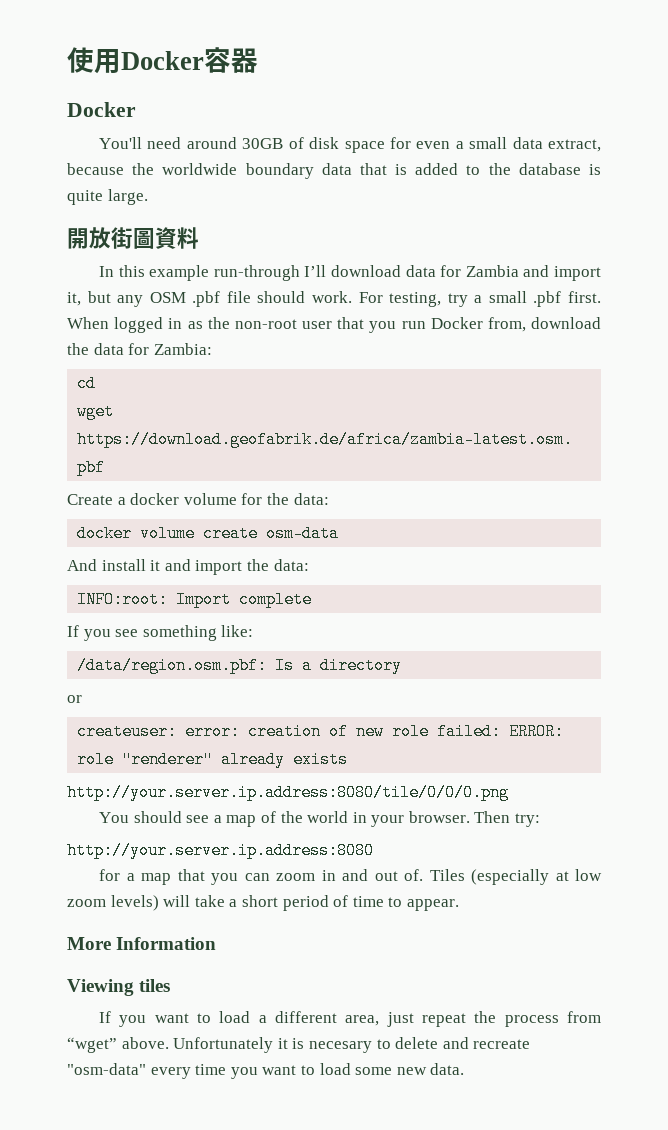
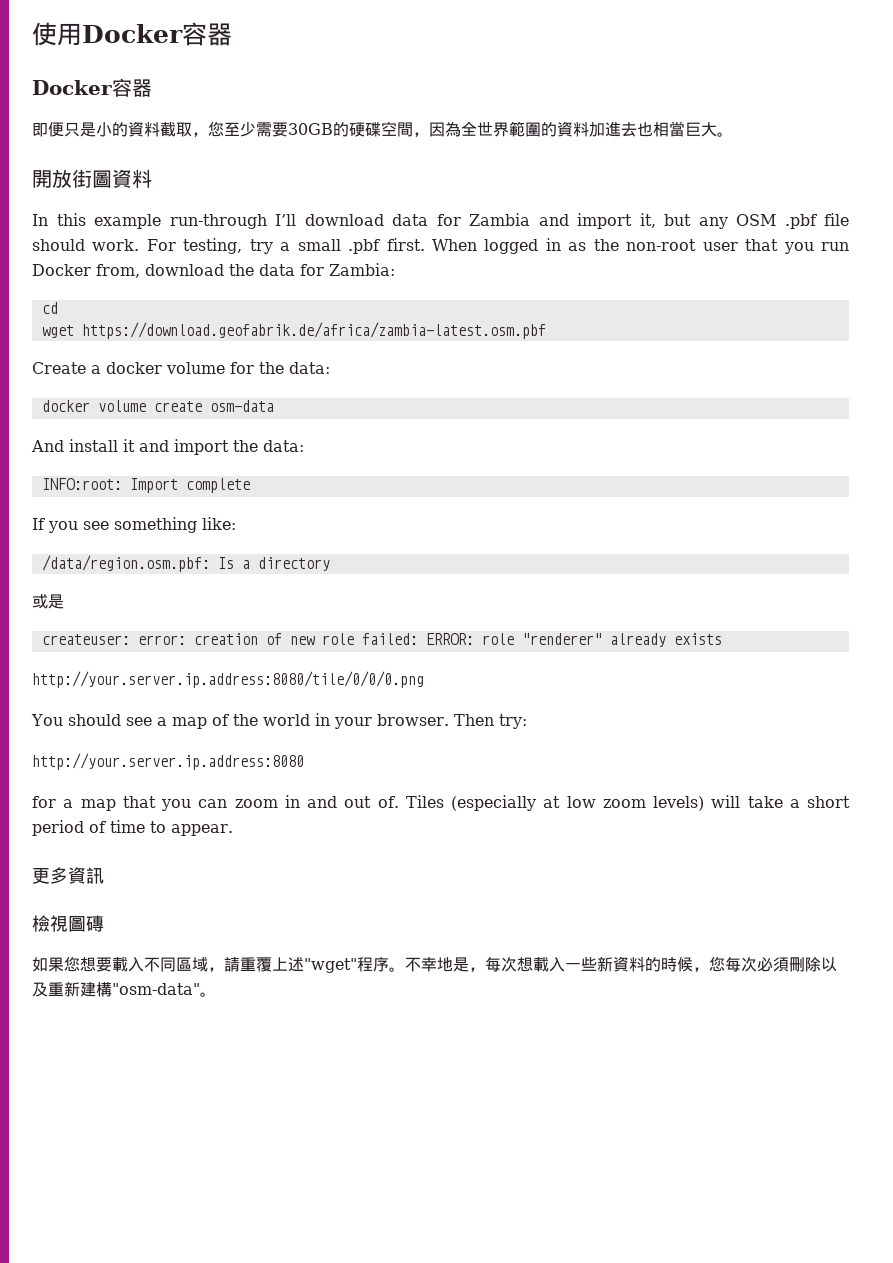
  使用Docker容器
- Docker
- You'll need around 30GB of disk space for even a small data extract, because the worldwide boundary data that is added to the database is quite large.
+ Docker容器
+ 即便只是小的資料截取，您至少需要30GB的硬碟空間，因為全世界範圍的資料加進去也相當巨大。
- or
+ 或是
- More Information
- Viewing tiles
- If you want to load a different area, just repeat the process from “wget” above. Unfortunately it is necesary to delete and recreate "osm-data" every time you want to load some new data.
+ 更多資訊
+ 檢視圖磚
+ 如果您想要載入不同區域，請重覆上述"wget"程序。不幸地是，每次想載入一些新資料的時候，您每次必須刪除以及重新建構"osm-data"。

